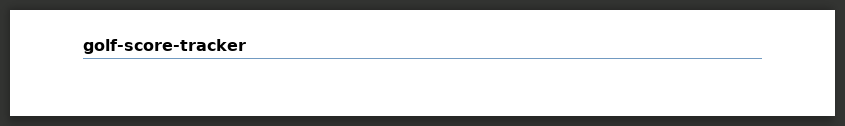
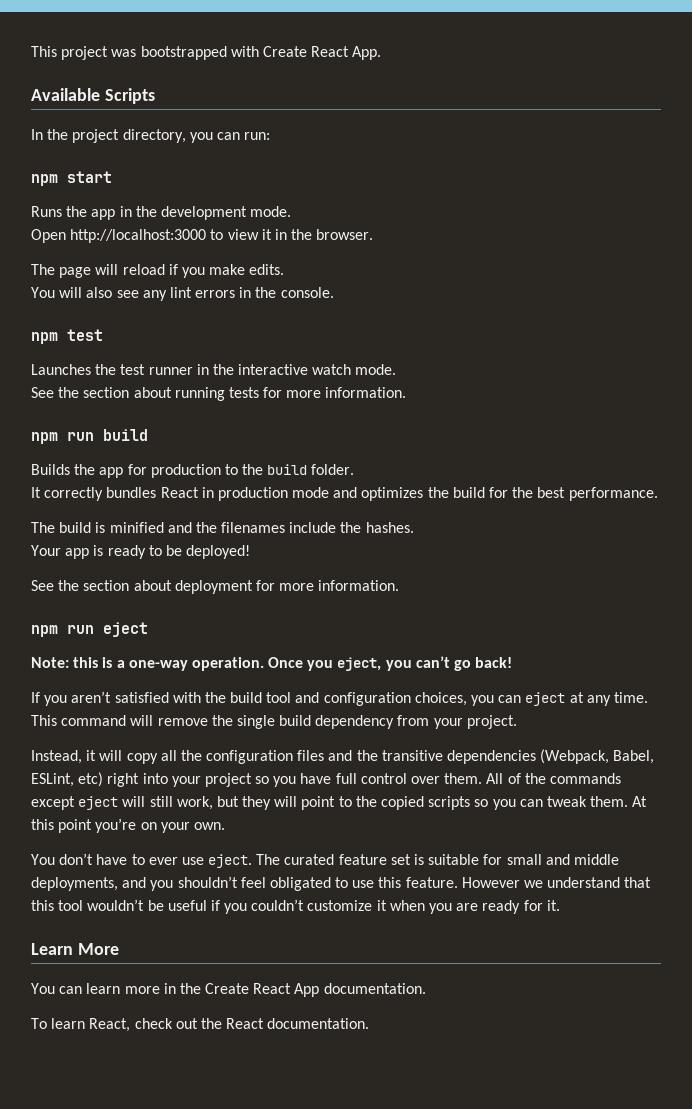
- golf-score-tracker
+ This project was bootstrapped with Create React App.
+ Available Scripts
+ In the project directory, you can run:
+ npm start
+ Runs the app in the development mode.
+ Open http://localhost:3000 to view it in the browser.
+ The page will reload if you make edits.
+ You will also see any lint errors in the console.
+ npm test
+ Launches the test runner in the interactive watch mode.
+ See the section about running tests for more information.
+ npm run build
+ Builds the app for production to the build folder.
+ It correctly bundles React in production mode and optimizes the build for the best performance.
+ The build is minified and the filenames include the hashes.
+ Your app is ready to be deployed!
+ See the section about deployment for more information.
+ npm run eject
+ Note: this is a one-way operation. Once you eject, you can’t go back!
+ If you aren’t satisfied with the build tool and configuration choices, you can eject at any time. This command will remove the single build dependency from your project.
+ Instead, it will copy all the configuration files and the transitive dependencies (Webpack, Babel, ESLint, etc) right into your project so you have full control over them. All of the commands except eject will still work, but they will point to the copied scripts so you can tweak them. At this point you’re on your own.
+ You don’t have to ever use eject. The curated feature set is suitable for small and middle deployments, and you shouldn’t feel obligated to use this feature. However we understand that this tool wouldn’t be useful if you couldn’t customize it when you are ready for it.
+ Learn More
+ You can learn more in the Create React App documentation.
+ To learn React, check out the React documentation.

